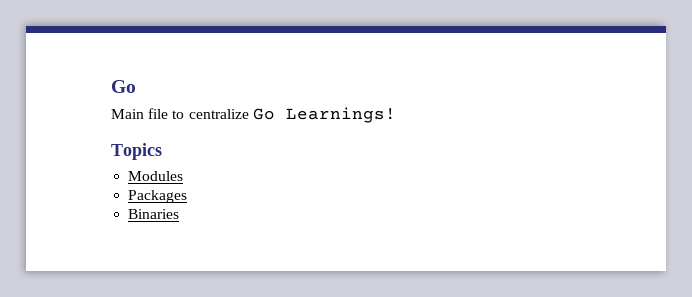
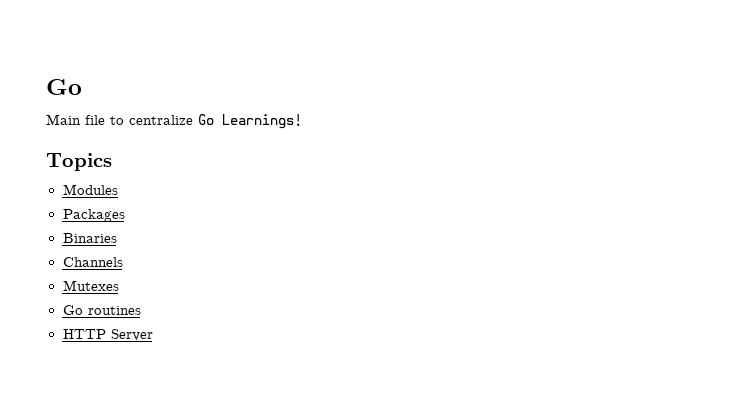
+ Channels
+ Mutexes
+ Go routines
+ HTTP Server

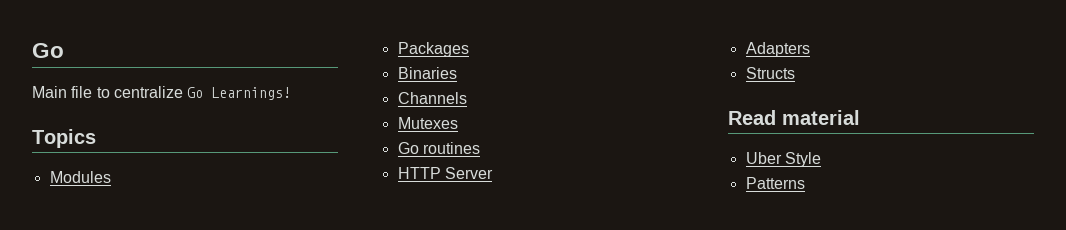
+ Adapters
+ Structs
+ Read material
+ Uber Style
+ Patterns

